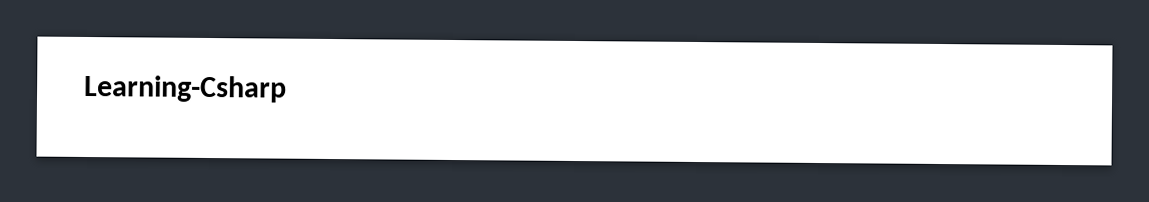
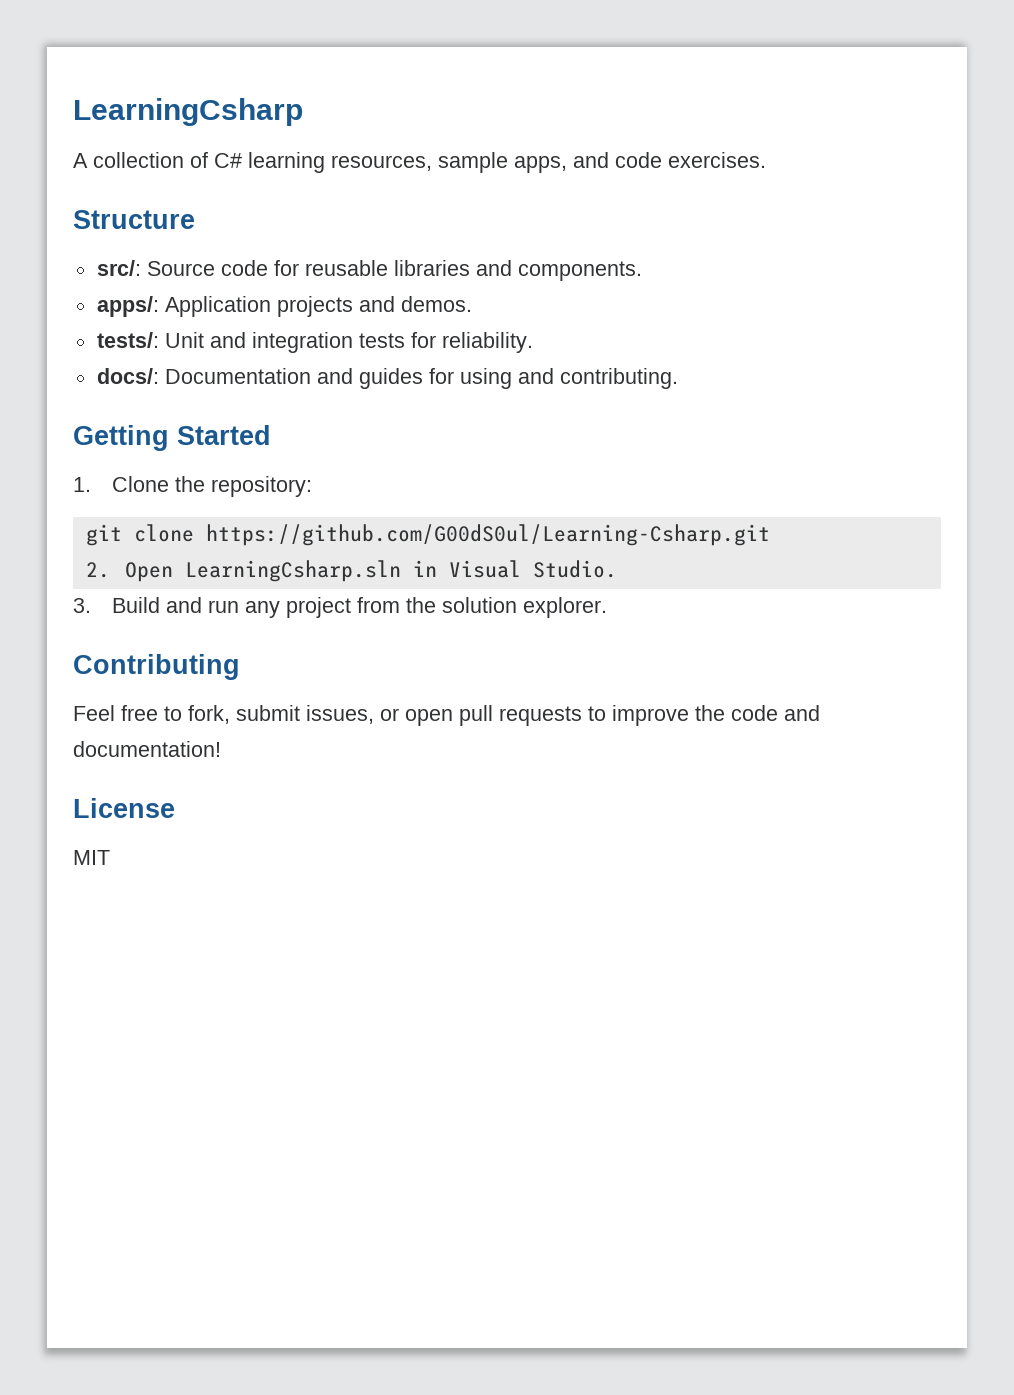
- Learning-Csharp
+ LearningCsharp
+ A collection of C# learning resources, sample apps, and code exercises.
+ Structure
+ src/: Source code for reusable libraries and components.
+ apps/: Application projects and demos.
+ tests/: Unit and integration tests for reliability.
+ docs/: Documentation and guides for using and contributing.
+ Getting Started
+ 1. Clone the repository:
+ git clone https://github.com/G00dS0ul/Learning-Csharp.git
+ 2. Open LearningCsharp.sln in Visual Studio.
+ 3. Build and run any project from the solution explorer.
+ Contributing
+ Feel free to fork, submit issues, or open pull requests to improve the code and documentation!
+ License
+ MIT

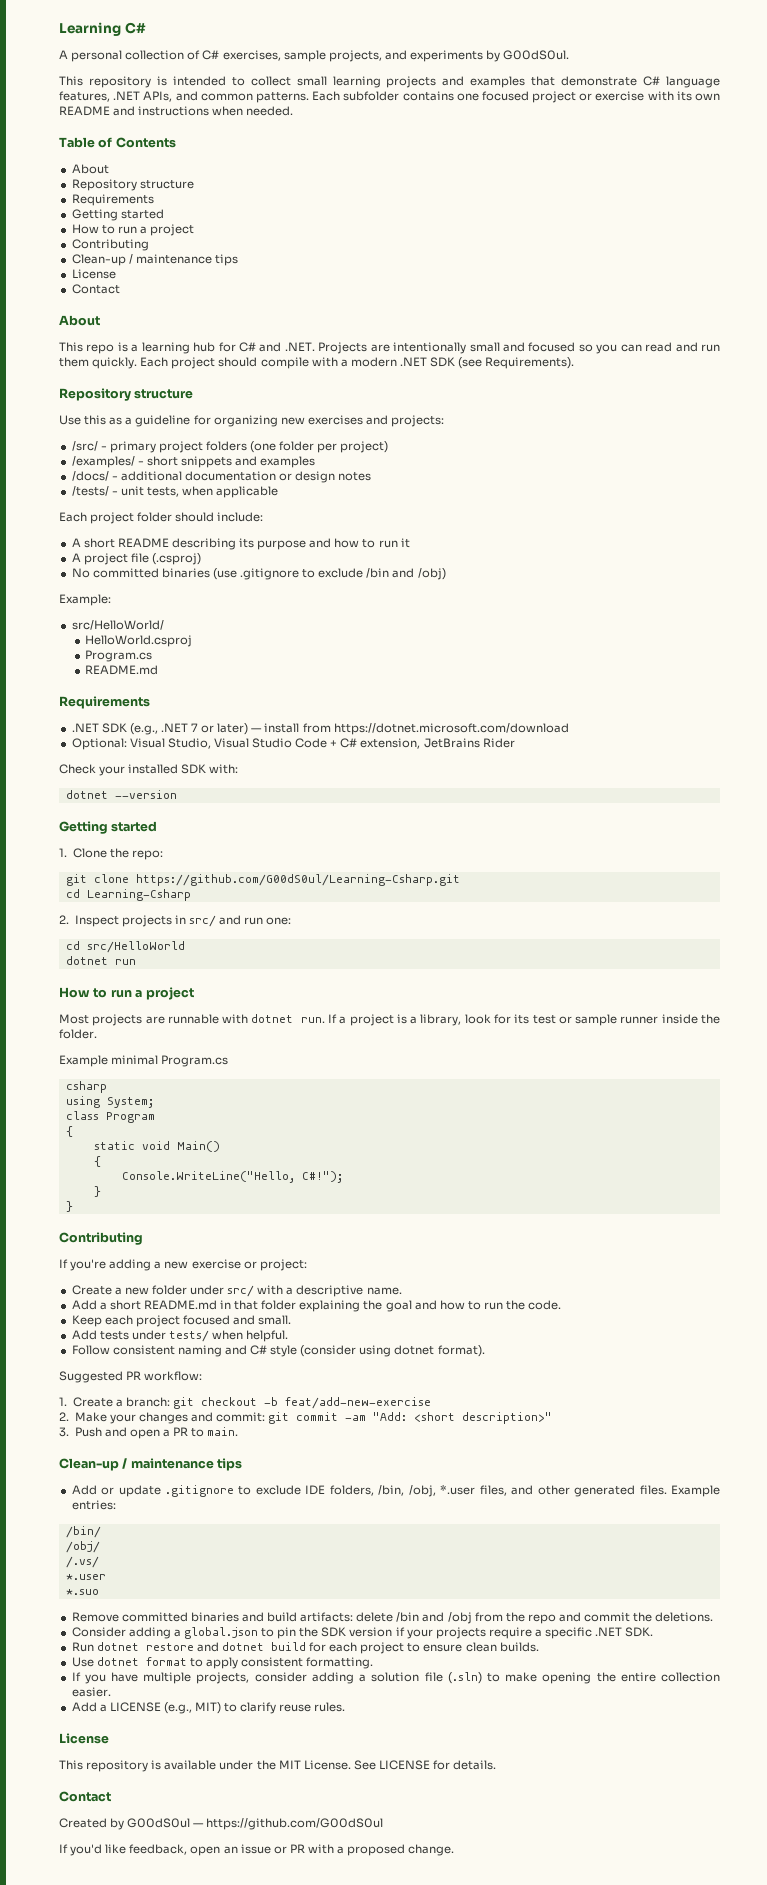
- LearningCsharp
- A collection of C# learning resources, sample apps, and code exercises.
- Structure
- src/: Source code for reusable libraries and components.
- apps/: Application projects and demos.
- tests/: Unit and integration tests for reliability.
- docs/: Documentation and guides for using and contributing.
- Getting Started
+ Learning C#
+ A personal collection of C# exercises, sample projects, and experiments by G00dS0ul.
+ This repository is intended to collect small learning projects and examples that demonstrate C# language features, .NET APIs, and common patterns. Each subfolder contains one focused project or exercise with its own README and instructions when needed.
+ Table of Contents
+ About
+ Repository structure
+ Requirements
+ Getting started
+ How to run a project
+ Contributing
+ Clean-up / maintenance tips
+ License
+ Contact
+ About
+ This repo is a learning hub for C# and .NET. Projects are intentionally small and focused so you can read and run them quickly. Each project should compile with a modern .NET SDK (see Requirements).
+ Repository structure
+ Use this as a guideline for organizing new exercises and projects:
+ /src/ - primary project folders (one folder per project)
+ /examples/ - short snippets and examples
+ /docs/ - additional documentation or design notes
+ /tests/ - unit tests, when applicable
+ Each project folder should include:
+ A short README describing its purpose and how to run it
+ A project file (.csproj)
+ No committed binaries (use .gitignore to exclude /bin and /obj)
+ Example:
+ src/HelloWorld/
+ HelloWorld.csproj
+ Program.cs
+ README.md
+ Requirements
+ .NET SDK (e.g., .NET 7 or later) — install from https://dotnet.microsoft.com/download
+ Optional: Visual Studio, Visual Studio Code + C# extension, JetBrains Rider
+ Check your installed SDK with:
+ dotnet --version
+ Getting started
- 1. Clone the repository:
+ 1. Clone the repo:
- 2. Open LearningCsharp.sln in Visual Studio.
- 3. Build and run any project from the solution explorer.
+ cd Learning-Csharp
+ 2. Inspect projects in src/ and run one:
+ cd src/HelloWorld
+ dotnet run
+ How to run a project
+ Most projects are runnable with dotnet run. If a project is a library, look for its test or sample runner inside the folder.
+ Example minimal Program.cs
+ csharp
+ using System;
+ class Program
+ {
+ static void Main()
+ {
+ Console.WriteLine("Hello, C#!");
+ }
+ }
  Contributing
- Feel free to fork, submit issues, or open pull requests to improve the code and documentation!
+ If you're adding a new exercise or project:
+ Create a new folder under src/ with a descriptive name.
+ Add a short README.md in that folder explaining the goal and how to run the code.
+ Keep each project focused and small.
+ Add tests under tests/ when helpful.
+ Follow consistent naming and C# style (consider using dotnet format).
+ Suggested PR workflow:
+ 1. Create a branch: git checkout -b feat/add-new-exercise
+ 2. Make your changes and commit: git commit -am "Add: <short description>"
+ 3. Push and open a PR to main.
+ Clean-up / maintenance tips
+ Add or update .gitignore to exclude IDE folders, /bin, /obj, *.user files, and other generated files. Example entries:
+ /bin/
+ /obj/
+ /.vs/
+ *.user
+ *.suo
+ Remove committed binaries and build artifacts: delete /bin and /obj from the repo and commit the deletions.
+ Consider adding a global.json to pin the SDK version if your projects require a specific .NET SDK.
+ Run dotnet restore and dotnet build for each project to ensure clean builds.
+ Use dotnet format to apply consistent formatting.
+ If you have multiple projects, consider adding a solution file (.sln) to make opening the entire collection easier.
+ Add a LICENSE (e.g., MIT) to clarify reuse rules.
  License
- MIT
+ This repository is available under the MIT License. See LICENSE for details.
+ Contact
+ Created by G00dS0ul — https://github.com/G00dS0ul
+ If you'd like feedback, open an issue or PR with a proposed change.

